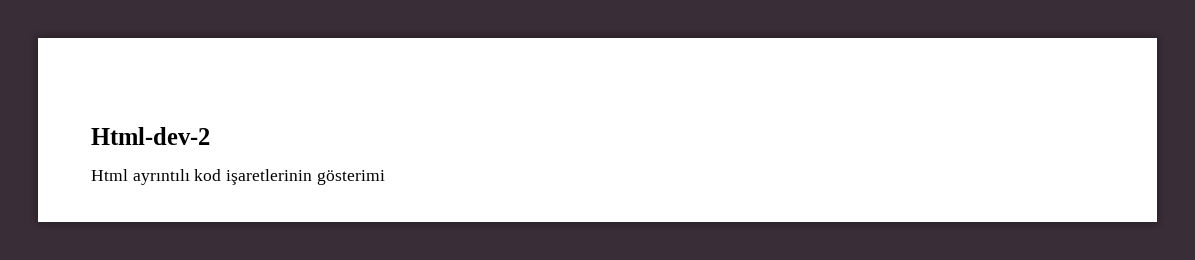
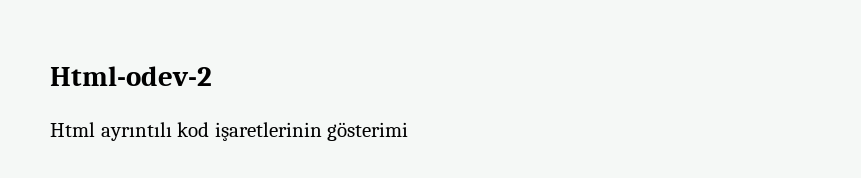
- Html-dev-2
+ Html-odev-2

